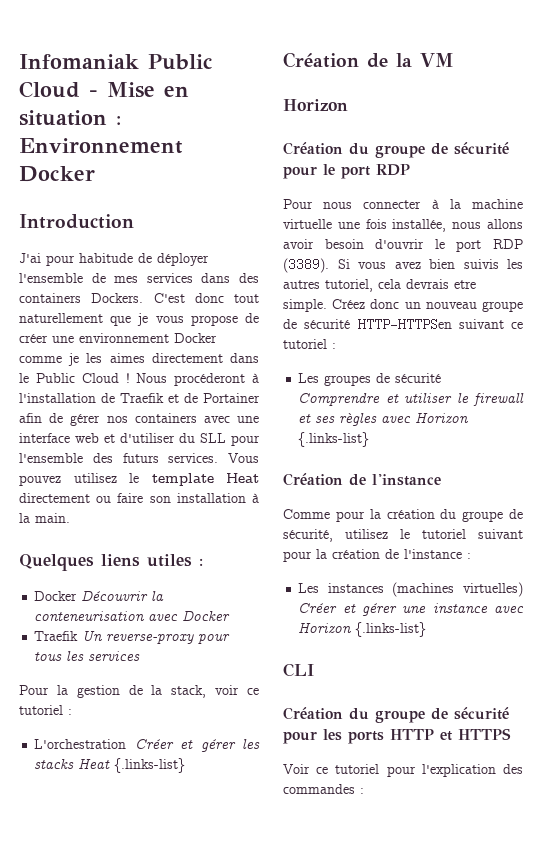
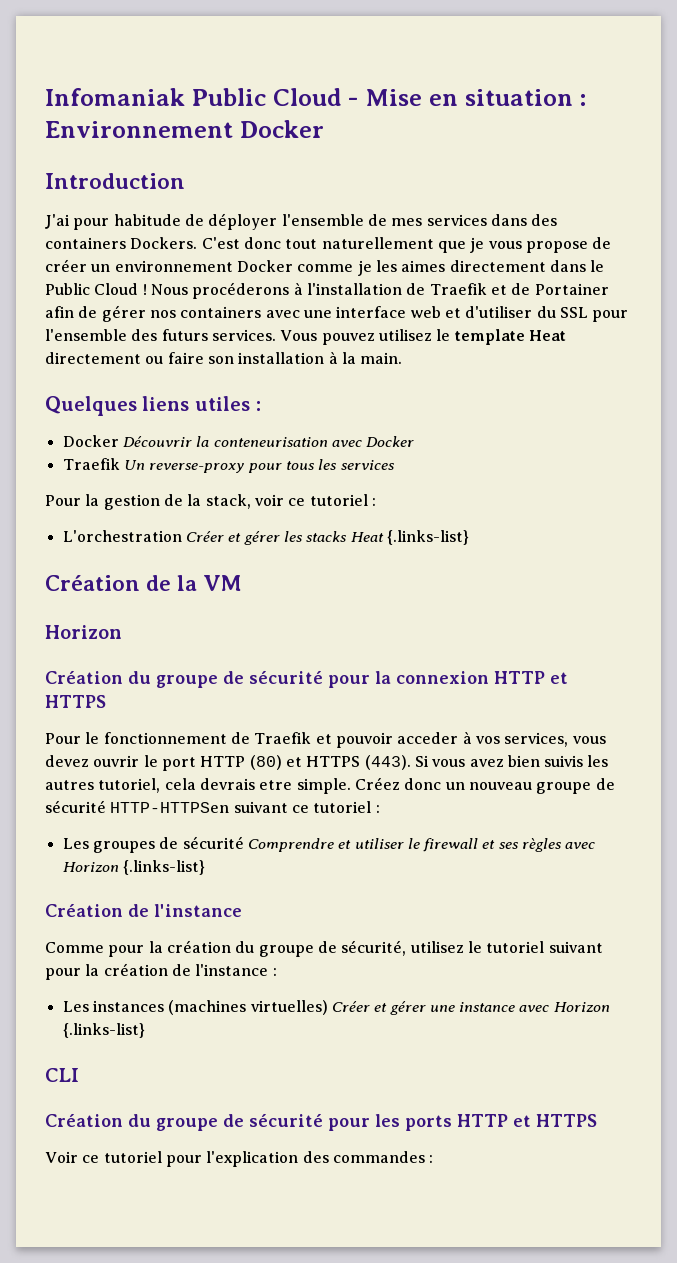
- C'est donc tout naturellement que je vous propose de créer une environnement Docker comme je les aimes directement dans le Public Cloud !
+ C'est donc tout naturellement que je vous propose de créer un environnement Docker comme je les aimes directement dans le Public Cloud !
- Nous procéderont à l'installation de Traefik et de Portainer afin de gérer nos containers avec une interface web et d'utiliser du SLL pour l'ensemble des futurs services.
+ Nous procéderons à l'installation de Traefik et de Portainer afin de gérer nos containers avec une interface web et d'utiliser du SSL pour l'ensemble des futurs services.
- Création du groupe de sécurité pour le port RDP
- Pour nous connecter à la machine virtuelle une fois installée, nous allons avoir besoin d'ouvrir le port RDP (3389).
+ Création du groupe de sécurité pour la connexion HTTP et HTTPS
+ Pour le fonctionnement de Traefik et pouvoir acceder à vos services, vous devez ouvrir le port HTTP (80) et HTTPS (443).

